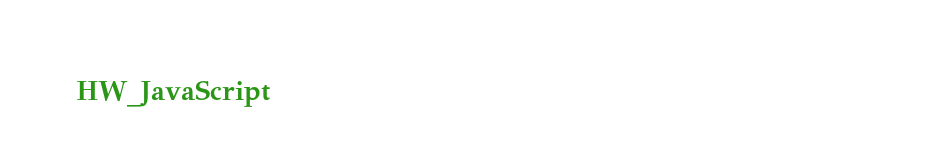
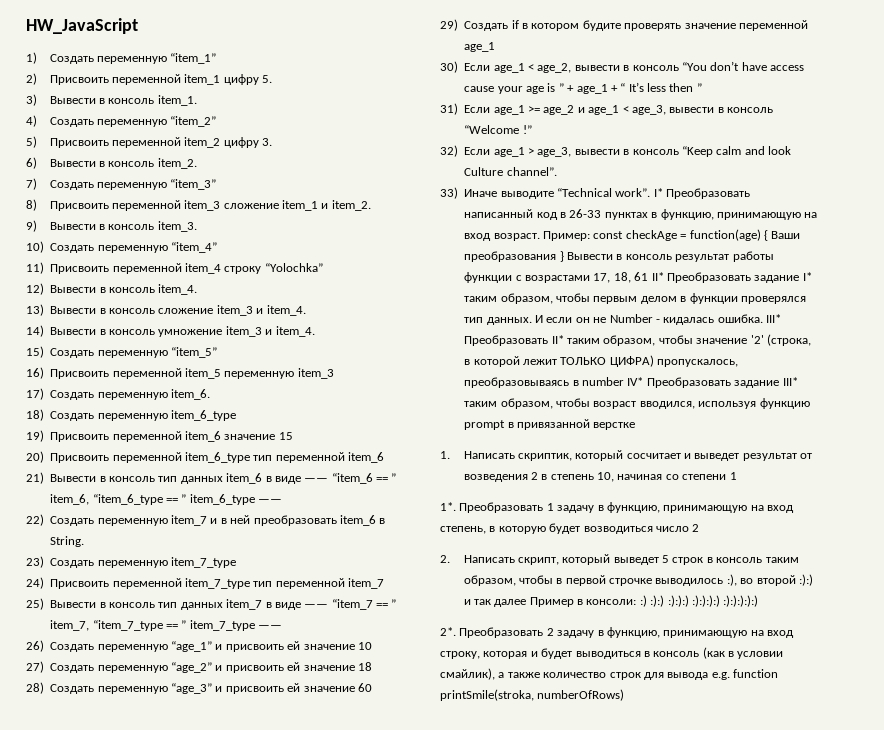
+ 1) Создать переменную “item_1”
+ 2) Присвоить переменной item_1 цифру 5.
+ 3) Вывести в консоль item_1.
+ 4) Создать переменную “item_2”
+ 5) Присвоить переменной item_2 цифру 3.
+ 6) Вывести в консоль item_2.
+ 7) Создать переменную “item_3”
+ 8) Присвоить переменной item_3 сложение item_1 и item_2.
+ 9) Вывести в консоль item_3.
+ 10) Создать переменную “item_4”
+ 11) Присвоить переменной item_4 строку “Yolochka”
+ 12) Вывести в консоль item_4.
+ 13) Вывести в консоль сложение item_3 и item_4.
+ 14) Вывести в консоль умножение item_3 и item_4.
+ 15) Создать переменную “item_5”
+ 16) Присвоить переменной item_5 переменную item_3
+ 17) Создать переменную item_6.
+ 18) Создать переменную item_6_type
+ 19) Присвоить переменной item_6 значение 15
+ 20) Присвоить переменной item_6_type тип переменной item_6
+ 21) Вывести в консоль тип данных item_6 в виде —— “item_6 == ” item_6, “item_6_type == ” item_6_type ——
+ 22) Создать переменную item_7 и в ней преобразовать item_6 в String.
+ 23) Создать переменную item_7_type
+ 24) Присвоить переменной item_7_type тип переменной item_7
+ 25) Вывести в консоль тип данных item_7 в виде —— “item_7 == ” item_7, “item_7_type == ” item_7_type ——
+ 26) Создать переменную “age_1” и присвоить ей значение 10
+ 27) Создать переменную “age_2” и присвоить ей значение 18
+ 28) Создать переменную “age_3” и присвоить ей значение 60
+ 29) Создать if в котором будите проверять значение переменной age_1
+ 30) Если age_1 < age_2, вывести в консоль “You don’t have access cause your age is ” + age_1 + “ It’s less then ”
+ 31) Если age_1 >= age_2 и age_1 < age_3, вывести в консоль “Welcome !”
+ 32) Если age_1 > age_3, вывести в консоль “Keep calm and look Culture channel”.
+ 33) Иначе выводите “Technical work”. I* Преобразовать написанный код в 26-33 пунктах в функцию, принимающую на вход возраст. Пример: const checkAge = function(age) { Ваши преобразования } Вывести в консоль результат работы функции с возрастами 17, 18, 61 II* Преобразовать задание I* таким образом, чтобы первым делом в функции проверялся тип данных. И если он не Number - кидалась ошибка. III* Преобразовать II* таким образом, чтобы значение '2' (строка, в которой лежит ТОЛЬКО ЦИФРА) пропускалось, преобразовываясь в number IV* Преобразовать задание III* таким образом, чтобы возраст вводился, используя функцию prompt в привязанной верстке
+ 1. Написать скриптик, который сосчитает и выведет результат от возведения 2 в степень 10, начиная со степени 1
+ 1*. Преобразовать 1 задачу в функцию, принимающую на вход степень, в которую будет возводиться число 2
+ 2. Написать скрипт, который выведет 5 строк в консоль таким образом, чтобы в первой строчке выводилось :), во второй :):) и так далее Пример в консоли: :) :):) :):):) :):):):) :):):):):)
+ 2*. Преобразовать 2 задачу в функцию, принимающую на вход строку, которая и будет выводиться в консоль (как в условии смайлик), а также количество строк для вывода e.g. function printSmile(stroka, numberOfRows)

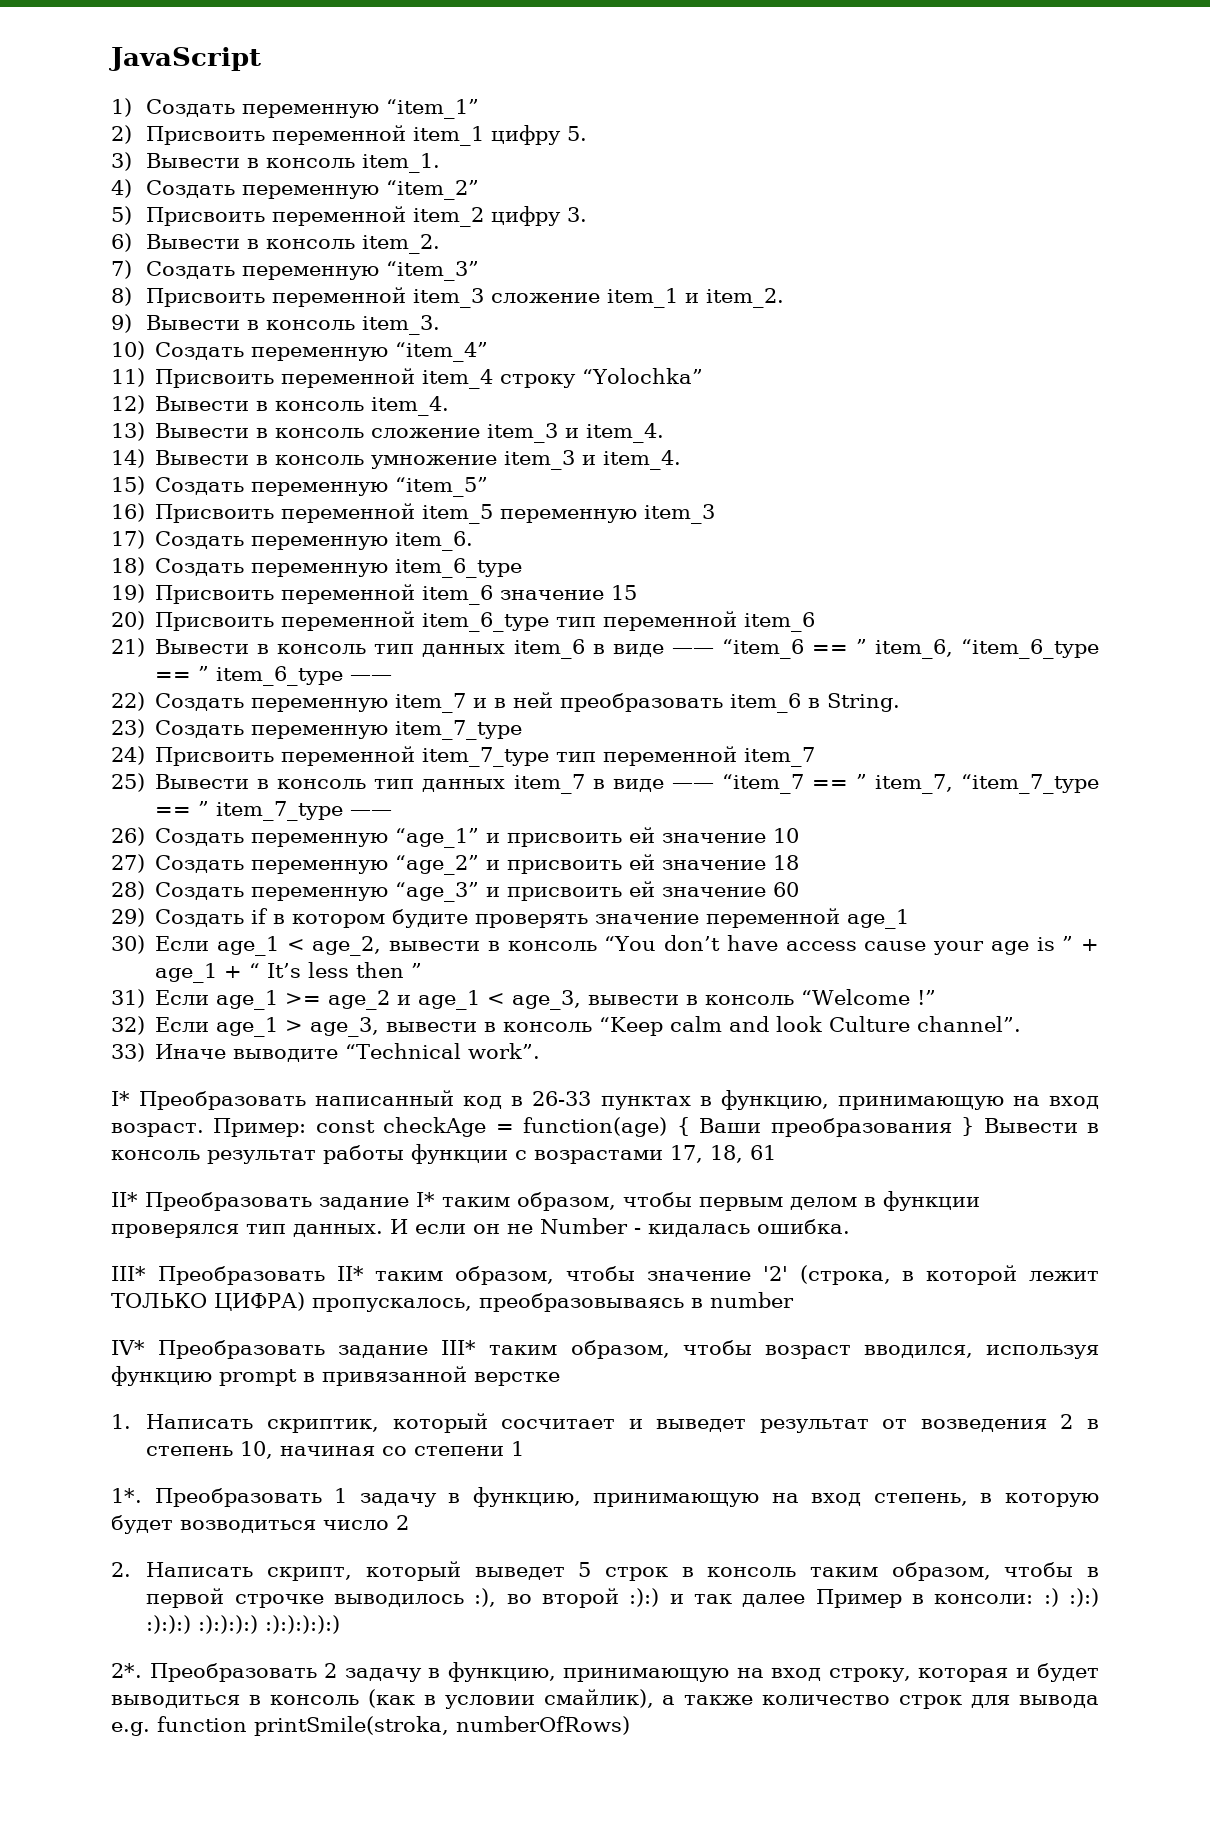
- HW_JavaScript
+ JavaScript
- 33) Иначе выводите “Technical work”. I* Преобразовать написанный код в 26-33 пунктах в функцию, принимающую на вход возраст.
+ 33) Иначе выводите “Technical work”.
+ I* Преобразовать написанный код в 26-33 пунктах в функцию, принимающую на вход возраст.
- Пример: const checkAge = function(age) { Ваши преобразования } Вывести в консоль результат работы функции с возрастами 17, 18, 61 II* Преобразовать задание I* таким образом, чтобы первым делом в функции проверялся тип данных.
+ Пример: const checkAge = function(age) { Ваши преобразования } Вывести в консоль результат работы функции с возрастами 17, 18, 61
+ II* Преобразовать задание I* таким образом, чтобы первым делом в функции проверялся тип данных.
- И если он не Number - кидалась ошибка. III* Преобразовать II* таким образом, чтобы значение '2' (строка, в которой лежит ТОЛЬКО ЦИФРА) пропускалось, преобразовываясь в number IV* Преобразовать задание III* таким образом, чтобы возраст вводился, используя функцию prompt в привязанной верстке
+ И если он не Number - кидалась ошибка.
+ III* Преобразовать II* таким образом, чтобы значение '2' (строка, в которой лежит ТОЛЬКО ЦИФРА) пропускалось, преобразовываясь в number
+ IV* Преобразовать задание III* таким образом, чтобы возраст вводился, используя функцию prompt в привязанной верстке

